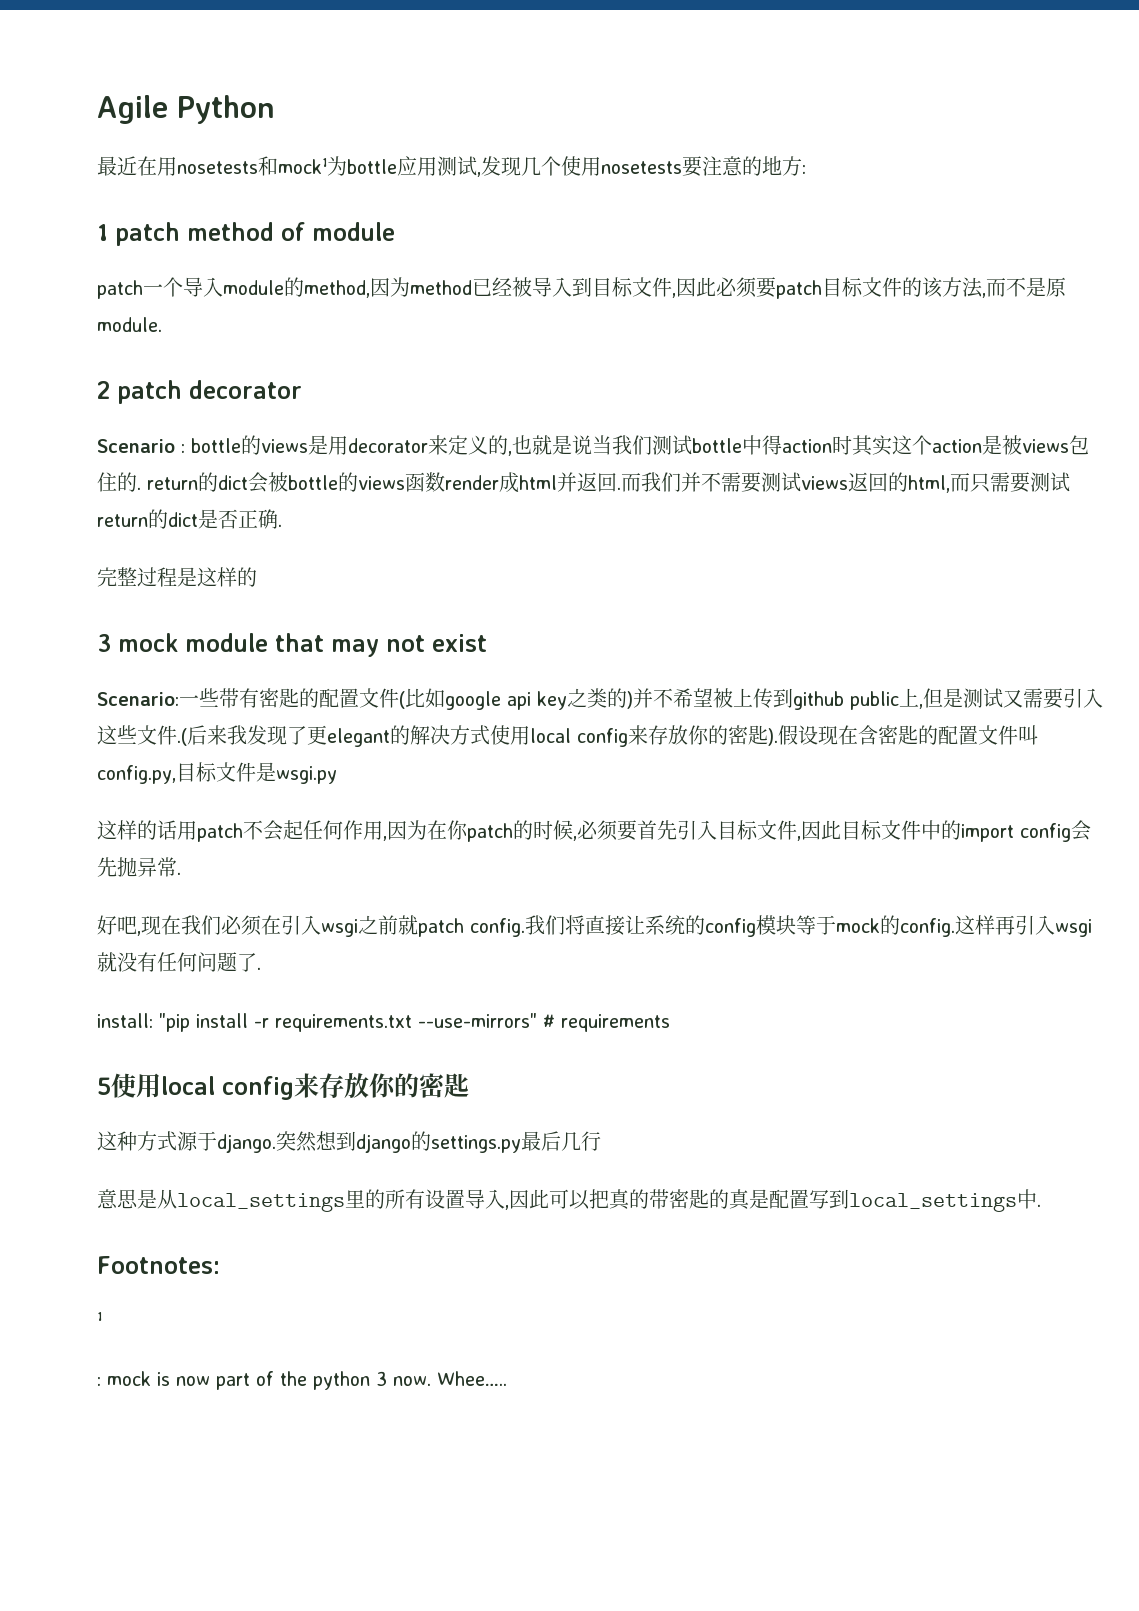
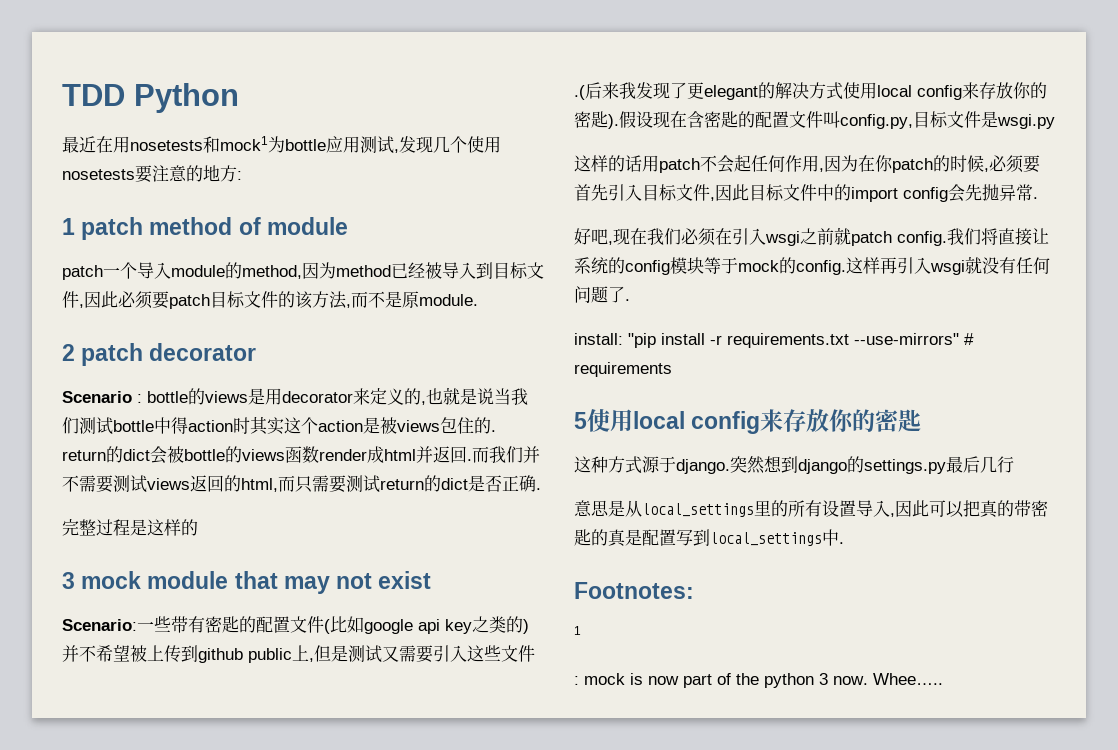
- Agile Python
+ TDD Python

